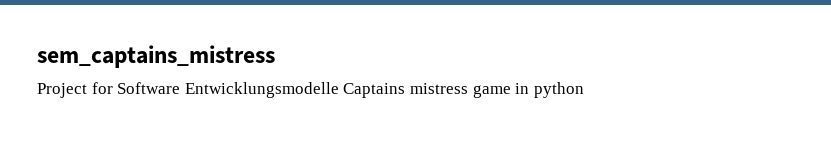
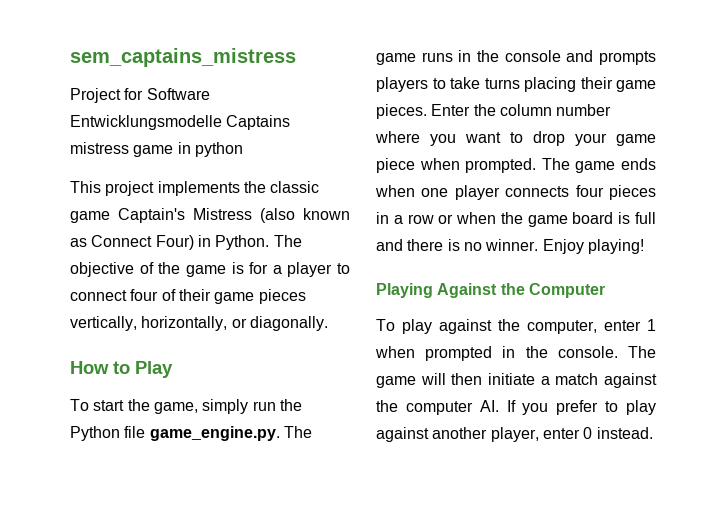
+ This project implements the classic game Captain's Mistress (also known as Connect Four) in Python. The objective of the game is for a player to connect four of their game pieces vertically, horizontally, or diagonally.
+ How to Play
+ To start the game, simply run the Python file game_engine.py. The game runs in the console and prompts players to take turns placing their game pieces. Enter the column number where you want to drop your game piece when prompted. The game ends when one player connects four pieces in a row or when the game board is full and there is no winner. Enjoy playing!
+ Playing Against the Computer
+ To play against the computer, enter 1 when prompted in the console. The game will then initiate a match against the computer AI. If you prefer to play against another player, enter 0 instead.

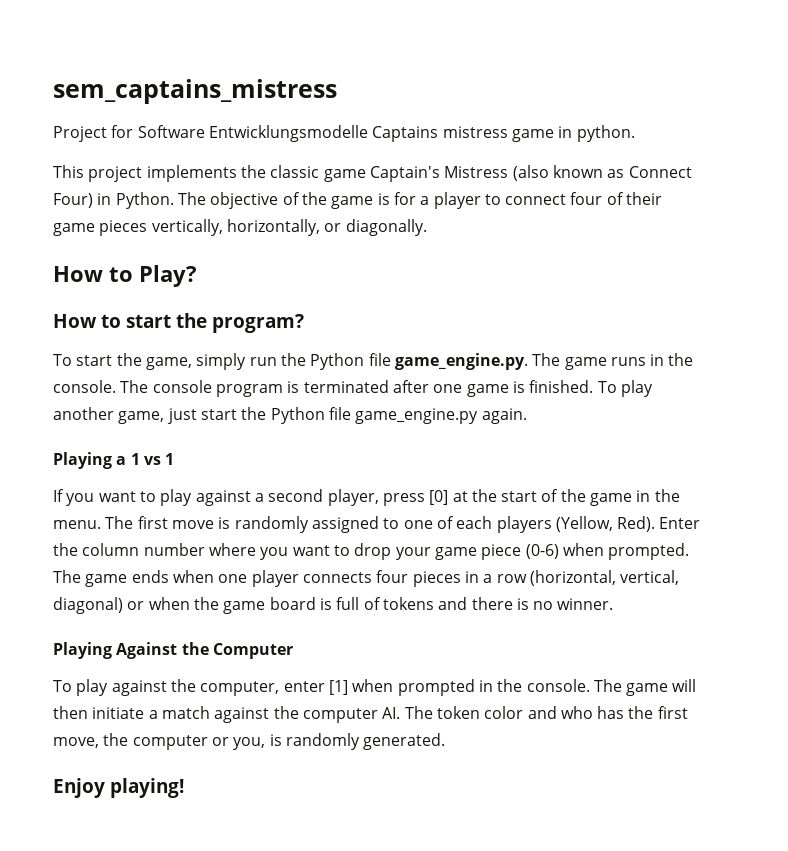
- Project for Software Entwicklungsmodelle Captains mistress game in python
+ Project for Software Entwicklungsmodelle Captains mistress game in python.
- How to Play
+ How to Play?
+ How to start the program?
- To start the game, simply run the Python file game_engine.py. The game runs in the console and prompts players to take turns placing their game pieces.
+ To start the game, simply run the Python file game_engine.py. The game runs in the console. The console program is terminated after one game is finished. To play another game, just start the Python file game_engine.py again.
+ Playing a 1 vs 1
+ If you want to play against a second player, press [0] at the start of the game in the menu. The first move is randomly assigned to one of each players (Yellow, Red).
- Enter the column number where you want to drop your game piece when prompted.
+ Enter the column number where you want to drop your game piece (0-6) when prompted.
- The game ends when one player connects four pieces in a row or when the game board is full and there is no winner. Enjoy playing!
+ The game ends when one player connects four pieces in a row (horizontal, vertical, diagonal) or when the game board is full of tokens and there is no winner.
- To play against the computer, enter 1 when prompted in the console.
+ To play against the computer, enter [1] when prompted in the console.
- The game will then initiate a match against the computer AI. If you prefer to play against another player, enter 0 instead.
+ The game will then initiate a match against the computer AI. The token color and who has the first move, the computer or you, is randomly generated.
+ Enjoy playing!

